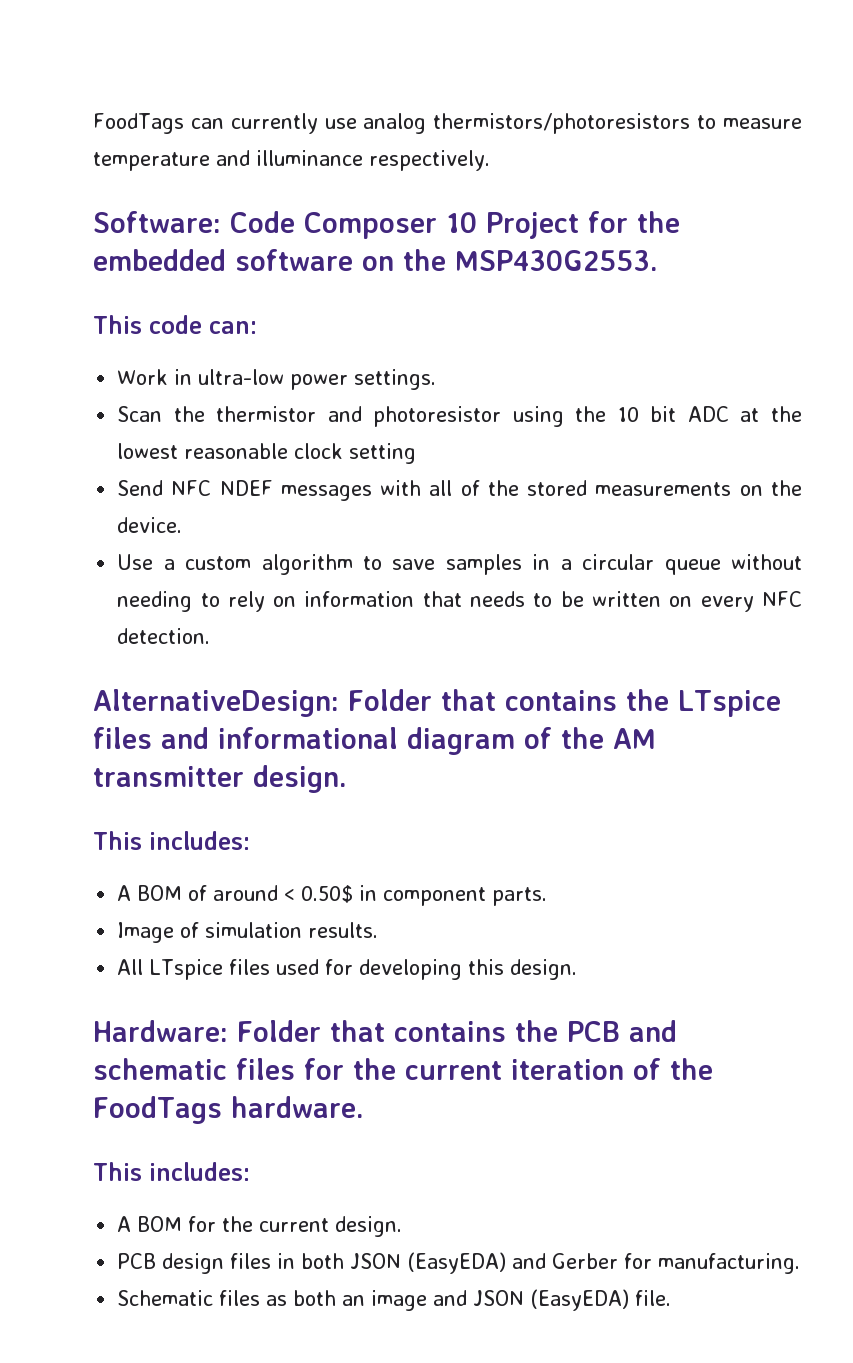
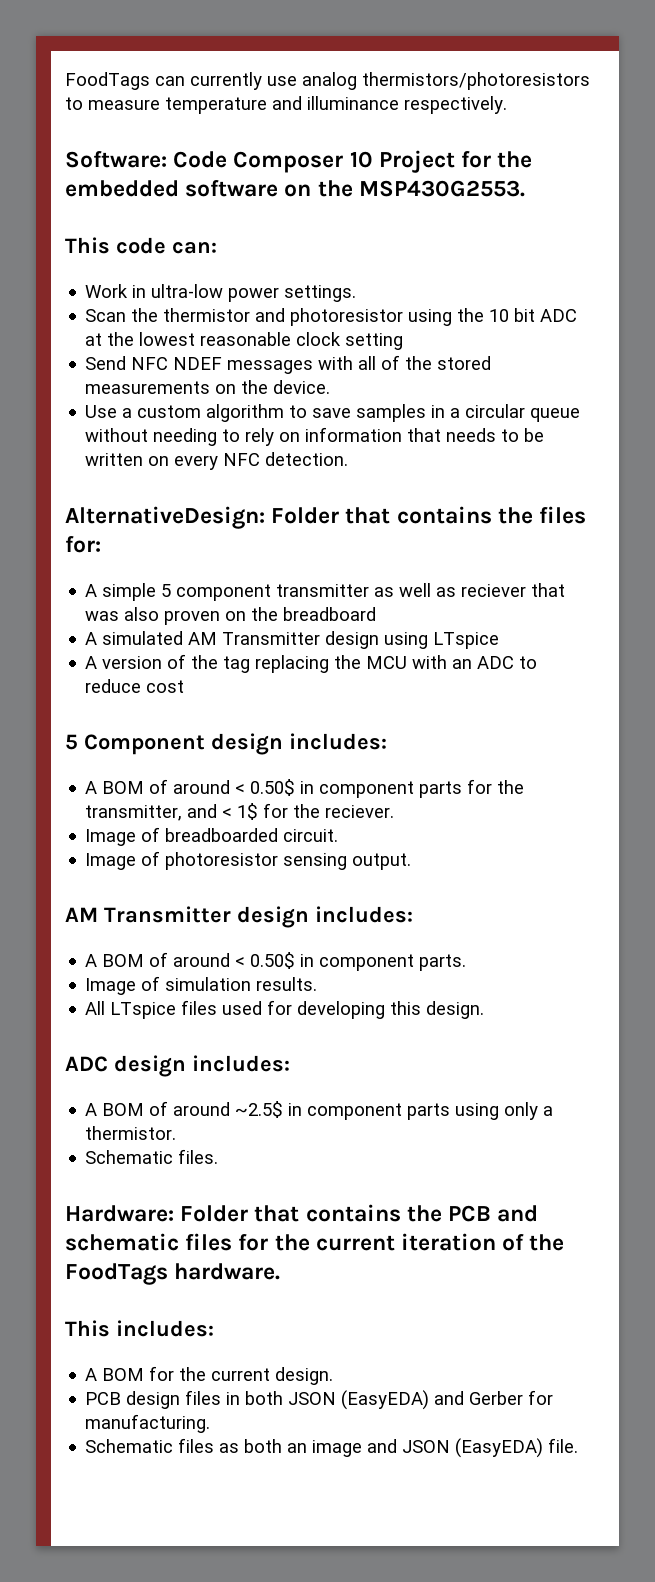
- AlternativeDesign: Folder that contains the LTspice files and informational diagram of the AM transmitter design.
- This includes:
+ AlternativeDesign: Folder that contains the files for:
+ A simple 5 component transmitter as well as reciever that was also proven on the breadboard
+ A simulated AM Transmitter design using LTspice
+ A version of the tag replacing the MCU with an ADC to reduce cost
+ 5 Component design includes:
+ A BOM of around < 0.50$ in component parts for the transmitter, and < 1$ for the reciever.
+ Image of breadboarded circuit.
+ Image of photoresistor sensing output.
+ AM Transmitter design includes:
+ ADC design includes:
+ A BOM of around ~2.5$ in component parts using only a thermistor.
+ Schematic files.

